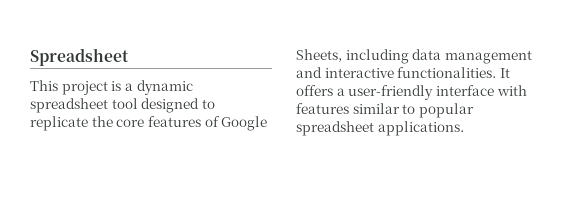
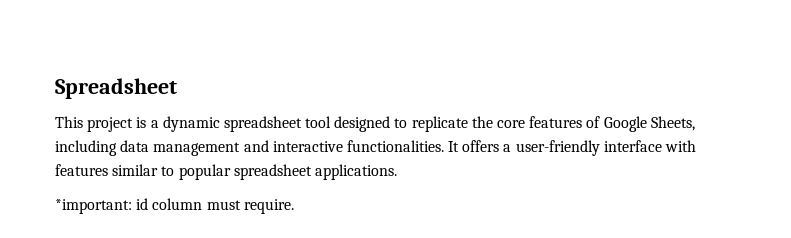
+ *important: id column must require.

